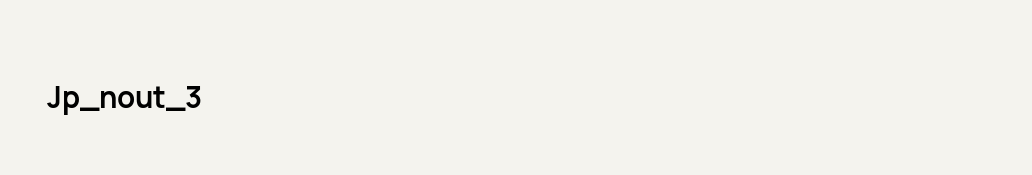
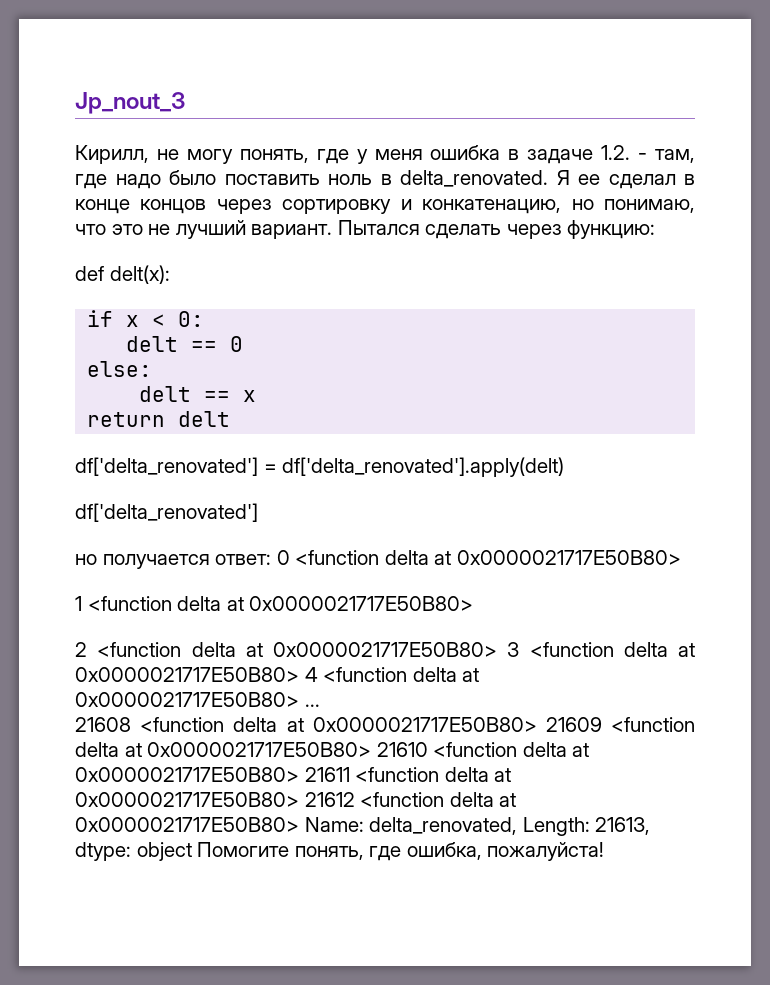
+ Кирилл, не могу понять, где у меня ошибка в задаче 1.2. - там, где надо было поставить ноль в delta_renovated. Я ее сделал в конце концов через сортировку и конкатенацию, но понимаю, что это не лучший вариант. Пытался сделать через функцию:
+ def delt(x):
+ if x < 0:
+ delt == 0
+ else:
+ delt == x
+ return delt
+ df['delta_renovated'] = df['delta_renovated'].apply(delt)
+ df['delta_renovated']
+ но получается ответ: 0 <function delta at 0x0000021717E50B80>
+ 1 <function delta at 0x0000021717E50B80>
+ 2 <function delta at 0x0000021717E50B80> 3 <function delta at 0x0000021717E50B80> 4 <function delta at 0x0000021717E50B80> ...
+ 21608 <function delta at 0x0000021717E50B80> 21609 <function delta at 0x0000021717E50B80> 21610 <function delta at 0x0000021717E50B80> 21611 <function delta at 0x0000021717E50B80> 21612 <function delta at 0x0000021717E50B80> Name: delta_renovated, Length: 21613, dtype: object Помогите понять, где ошибка, пожалуйста!

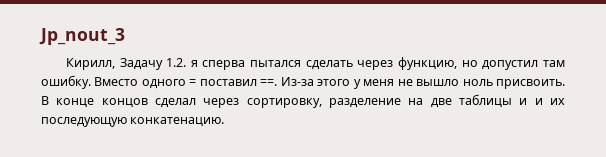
- Кирилл, не могу понять, где у меня ошибка в задаче 1.2. - там, где надо было поставить ноль в delta_renovated. Я ее сделал в конце концов через сортировку и конкатенацию, но понимаю, что это не лучший вариант. Пытался сделать через функцию:
- def delt(x):
- if x < 0:
- delt == 0
- else:
- delt == x
- return delt
- df['delta_renovated'] = df['delta_renovated'].apply(delt)
- df['delta_renovated']
- но получается ответ: 0 <function delta at 0x0000021717E50B80>
- 1 <function delta at 0x0000021717E50B80>
- 2 <function delta at 0x0000021717E50B80> 3 <function delta at 0x0000021717E50B80> 4 <function delta at 0x0000021717E50B80> ...
- 21608 <function delta at 0x0000021717E50B80> 21609 <function delta at 0x0000021717E50B80> 21610 <function delta at 0x0000021717E50B80> 21611 <function delta at 0x0000021717E50B80> 21612 <function delta at 0x0000021717E50B80> Name: delta_renovated, Length: 21613, dtype: object Помогите понять, где ошибка, пожалуйста!
+ Кирилл, Задачу 1.2. я сперва пытался сделать через функцию, но допустил там ошибку. Вместо одного = поставил ==. Из-за этого у меня не вышло ноль присвоить. В конце концов сделал через сортировку, разделение на две таблицы и и их последующую конкатенацию.

